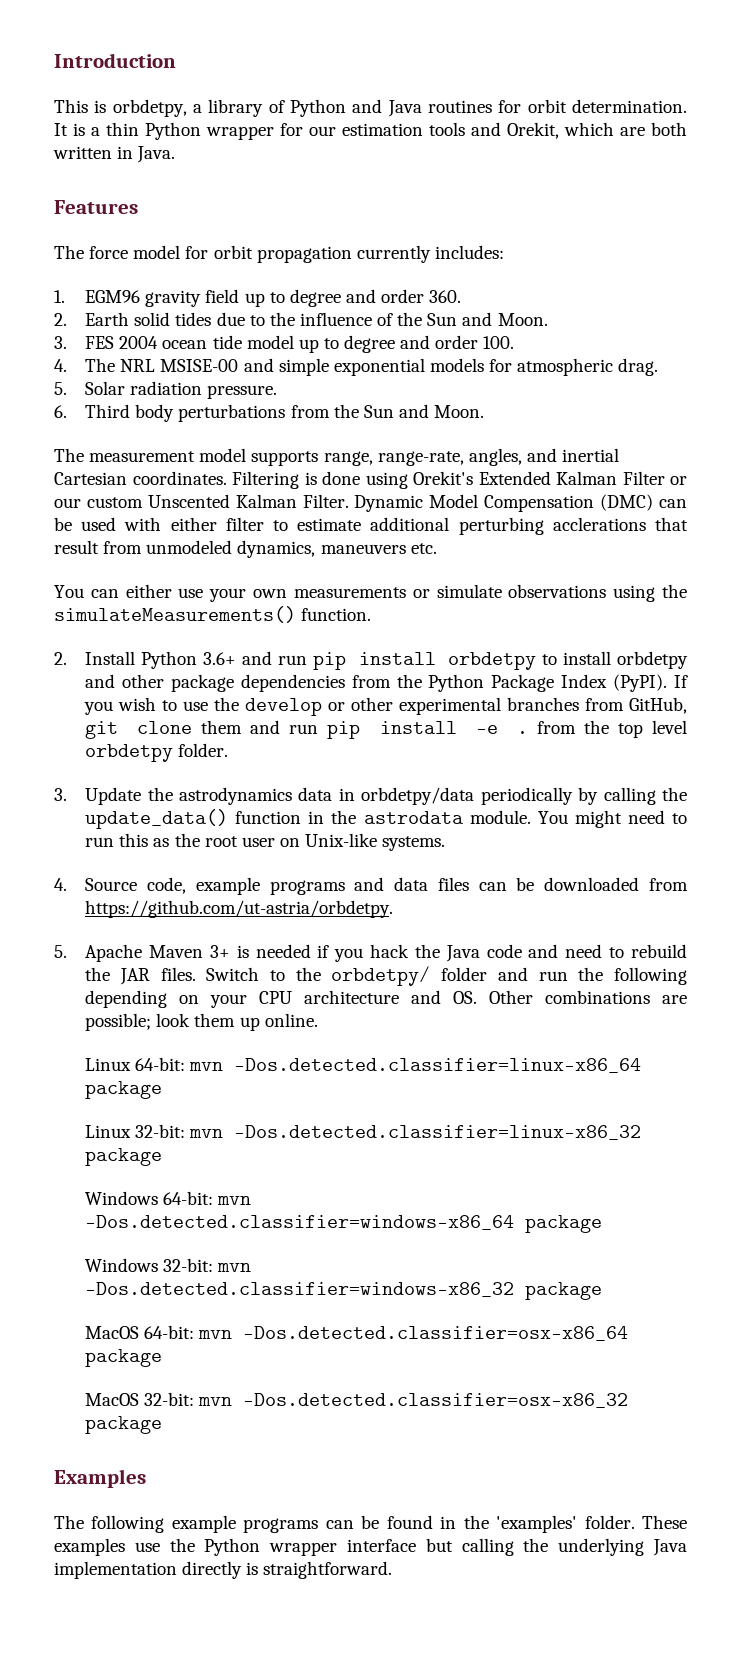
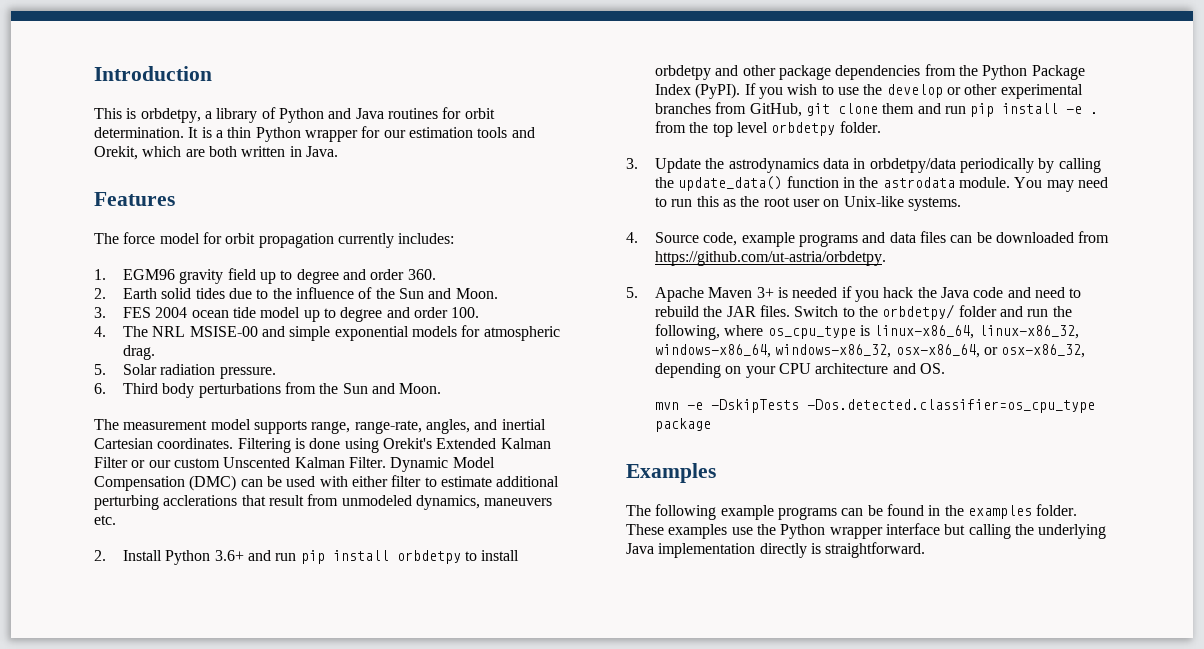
- You can either use your own measurements or simulate observations using the simulateMeasurements() function.
- You might need to run this as the root user on Unix-like systems.
+ You may need to run this as the root user on Unix-like systems.
- Switch to the orbdetpy/ folder and run the following depending on your CPU architecture and OS. Other combinations are possible; look them up online.
- Linux 64-bit: mvn -Dos.detected.classifier=linux-x86_64 package
- Linux 32-bit: mvn -Dos.detected.classifier=linux-x86_32 package
- Windows 64-bit: mvn -Dos.detected.classifier=windows-x86_64 package
- Windows 32-bit: mvn -Dos.detected.classifier=windows-x86_32 package
- MacOS 64-bit: mvn -Dos.detected.classifier=osx-x86_64 package
- MacOS 32-bit: mvn -Dos.detected.classifier=osx-x86_32 package
+ Switch to the orbdetpy/ folder and run the following, where os_cpu_type is linux-x86_64, linux-x86_32, windows-x86_64, windows-x86_32, osx-x86_64, or osx-x86_32, depending on your CPU architecture and OS.
+ mvn -e -DskipTests -Dos.detected.classifier=os_cpu_type package
- The following example programs can be found in the 'examples' folder.
+ The following example programs can be found in the examples folder.

